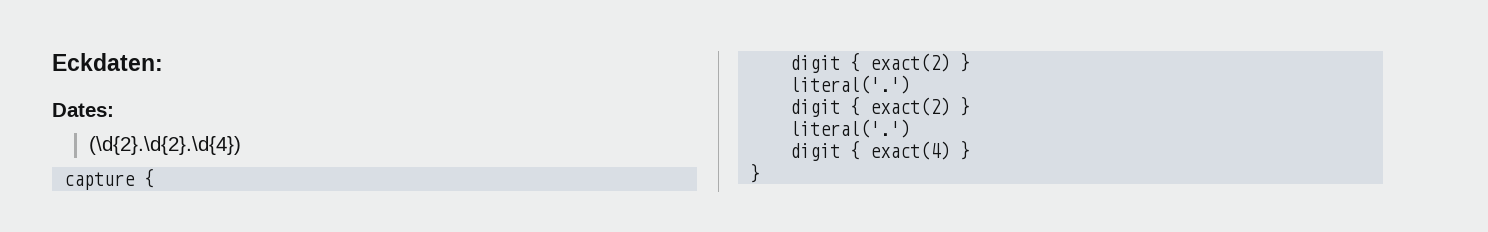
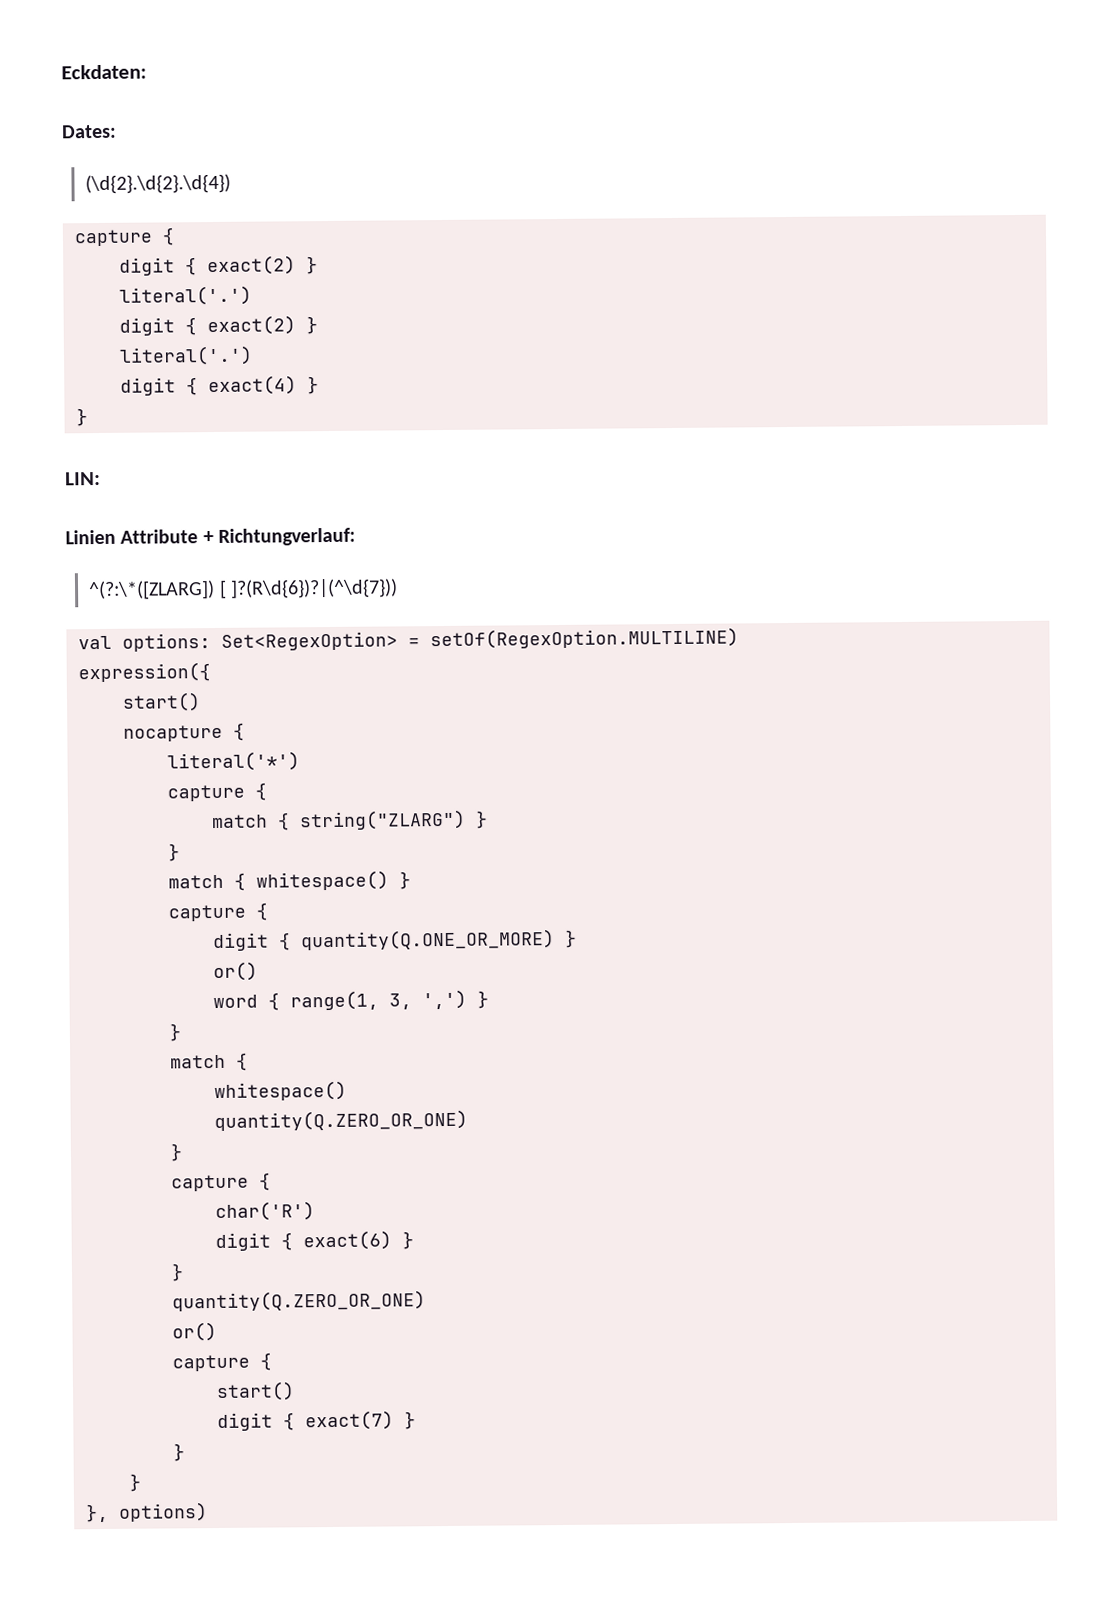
+ LIN:
+ Linien Attribute + Richtungverlauf:
+ ^(?:\*([ZLARG]) [ ]?(R\d{6})?|(^\d{7}))
+ val options: Set<RegexOption> = setOf(RegexOption.MULTILINE)
+ expression({
+ start()
+ nocapture {
+ literal('*')
+ capture {
+ match { string("ZLARG") }
+ }
+ match { whitespace() }
+ capture {
+ digit { quantity(Q.ONE_OR_MORE) }
+ or()
+ word { range(1, 3, ',') }
+ }
+ match {
+ whitespace()
+ quantity(Q.ZERO_OR_ONE)
+ }
+ capture {
+ char('R')
+ digit { exact(6) }
+ }
+ quantity(Q.ZERO_OR_ONE)
+ or()
+ capture {
+ start()
+ digit { exact(7) }
+ }
+ }
+ }, options)

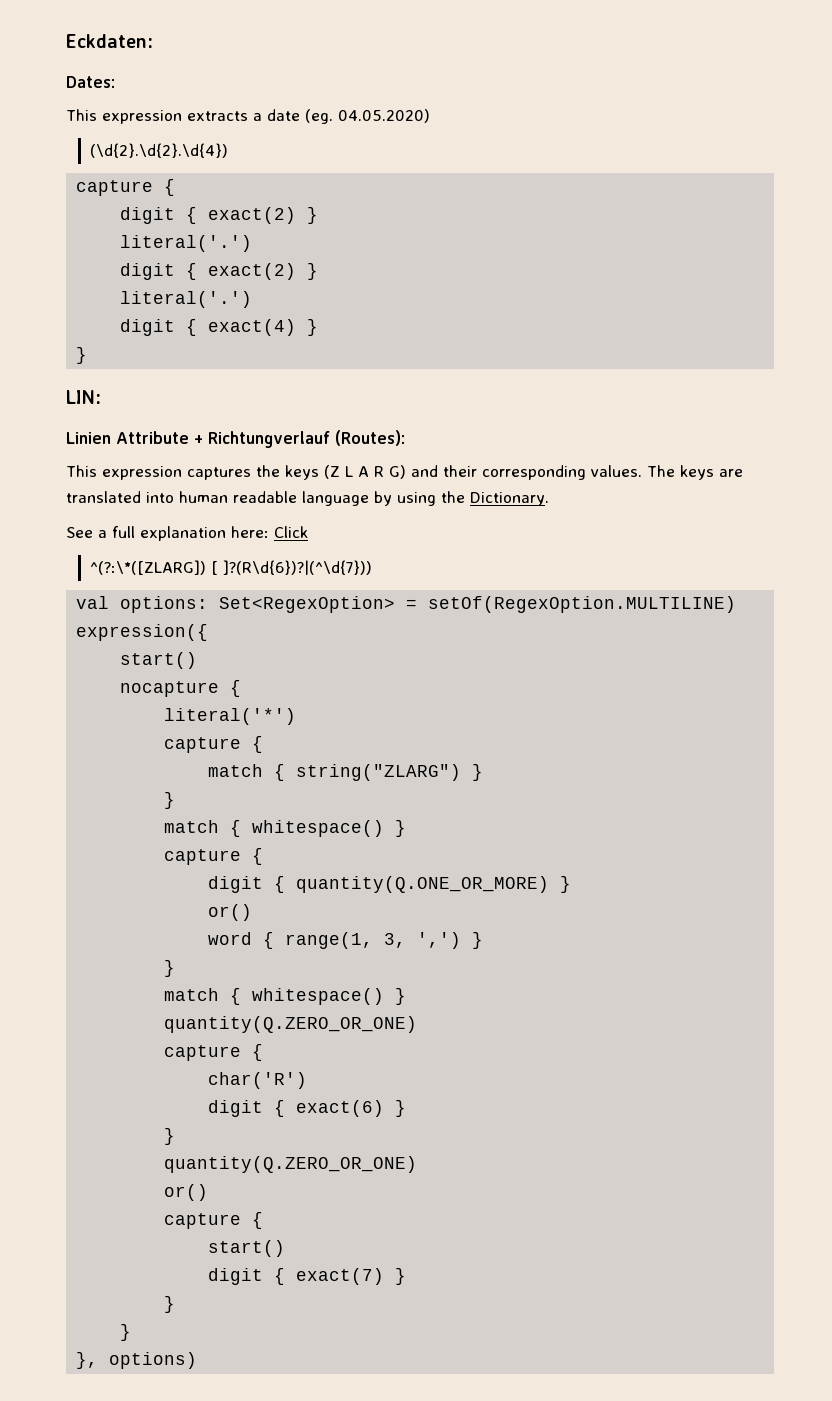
+ This expression extracts a date (eg. 04.05.2020)
- Linien Attribute + Richtungverlauf:
+ Linien Attribute + Richtungverlauf (Routes):
+ This expression captures the keys (Z L A R G) and their corresponding values. The keys are translated into human readable language by using the Dictionary.
+ See a full explanation here: Click
  word { range(1, 3, ',') }
  }
- match {
- whitespace()
+ match { whitespace() }
  quantity(Q.ZERO_OR_ONE)
- }

